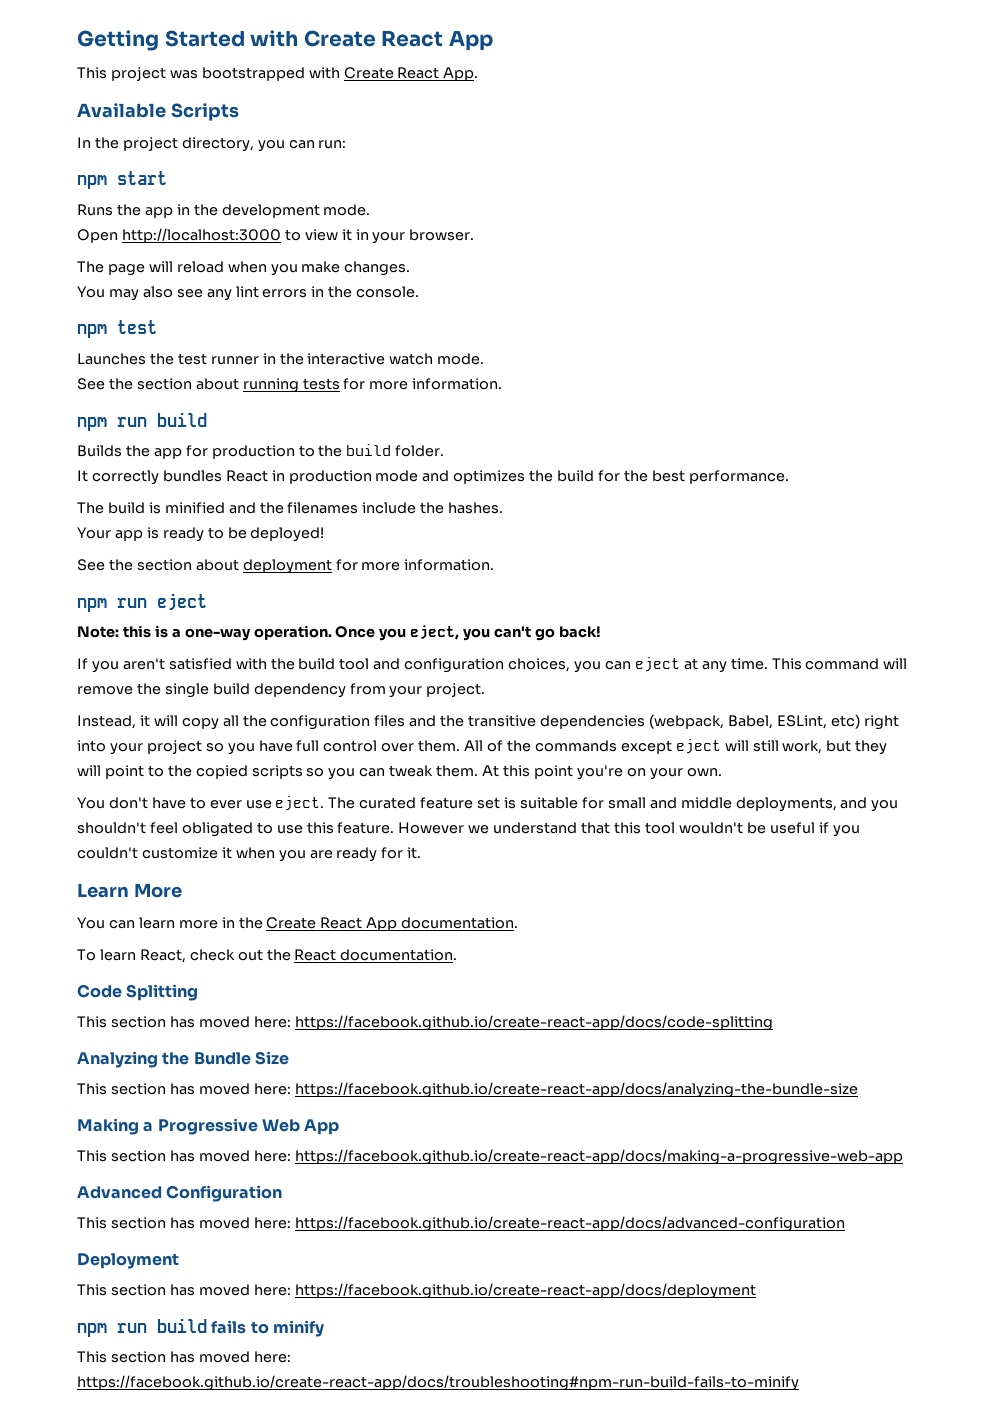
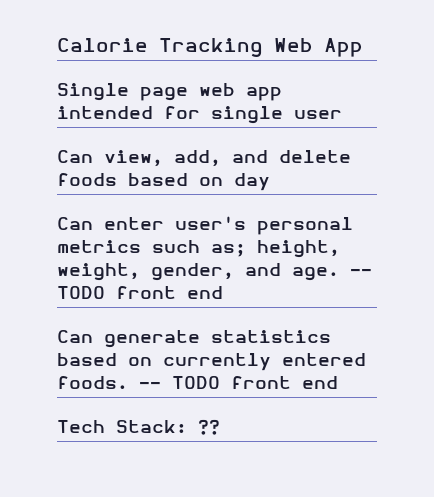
- Getting Started with Create React App
- This project was bootstrapped with Create React App.
- Available Scripts
- In the project directory, you can run:
- npm start
- Runs the app in the development mode.
- Open http://localhost:3000 to view it in your browser.
- The page will reload when you make changes.
- You may also see any lint errors in the console.
- npm test
- Launches the test runner in the interactive watch mode.
- See the section about running tests for more information.
- npm run build
- Builds the app for production to the build folder.
- It correctly bundles React in production mode and optimizes the build for the best performance.
- The build is minified and the filenames include the hashes.
- Your app is ready to be deployed!
- See the section about deployment for more information.
- npm run eject
- Note: this is a one-way operation. Once you eject, you can't go back!
- If you aren't satisfied with the build tool and configuration choices, you can eject at any time. This command will remove the single build dependency from your project.
- Instead, it will copy all the configuration files and the transitive dependencies (webpack, Babel, ESLint, etc) right into your project so you have full control over them. All of the commands except eject will still work, but they will point to the copied scripts so you can tweak them. At this point you're on your own.
- You don't have to ever use eject. The curated feature set is suitable for small and middle deployments, and you shouldn't feel obligated to use this feature. However we understand that this tool wouldn't be useful if you couldn't customize it when you are ready for it.
- Learn More
- You can learn more in the Create React App documentation.
- To learn React, check out the React documentation.
- Code Splitting
- This section has moved here: https://facebook.github.io/create-react-app/docs/code-splitting
- Analyzing the Bundle Size
- This section has moved here: https://facebook.github.io/create-react-app/docs/analyzing-the-bundle-size
- Making a Progressive Web App
- This section has moved here: https://facebook.github.io/create-react-app/docs/making-a-progressive-web-app
- Advanced Configuration
- This section has moved here: https://facebook.github.io/create-react-app/docs/advanced-configuration
- Deployment
- This section has moved here: https://facebook.github.io/create-react-app/docs/deployment
- npm run build fails to minify
- This section has moved here: https://facebook.github.io/create-react-app/docs/troubleshooting#npm-run-build-fails-to-minify
+ Calorie Tracking Web App
+ Single page web app intended for single user
+ Can view, add, and delete foods based on day
+ Can enter user's personal metrics such as; height, weight, gender, and age. -- TODO front end
+ Can generate statistics based on currently entered foods. -- TODO front end
+ Tech Stack: ??

